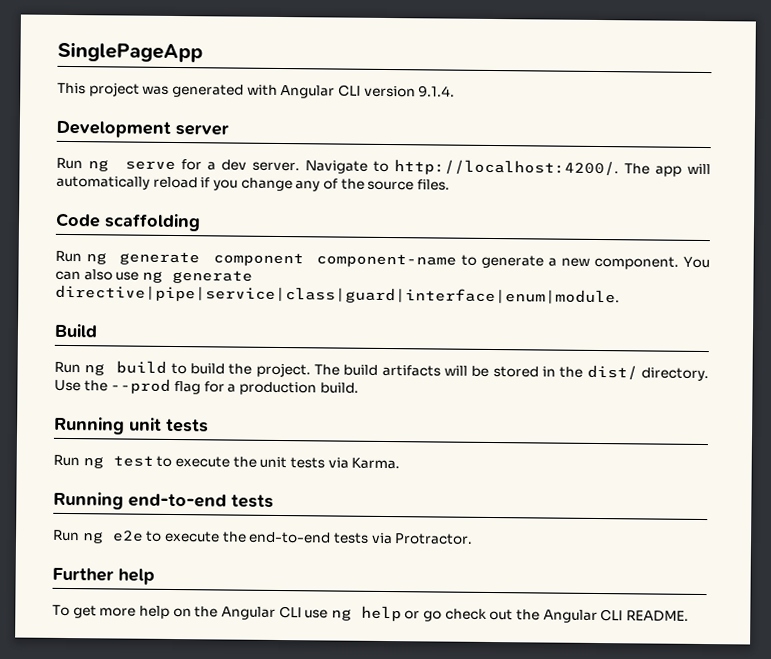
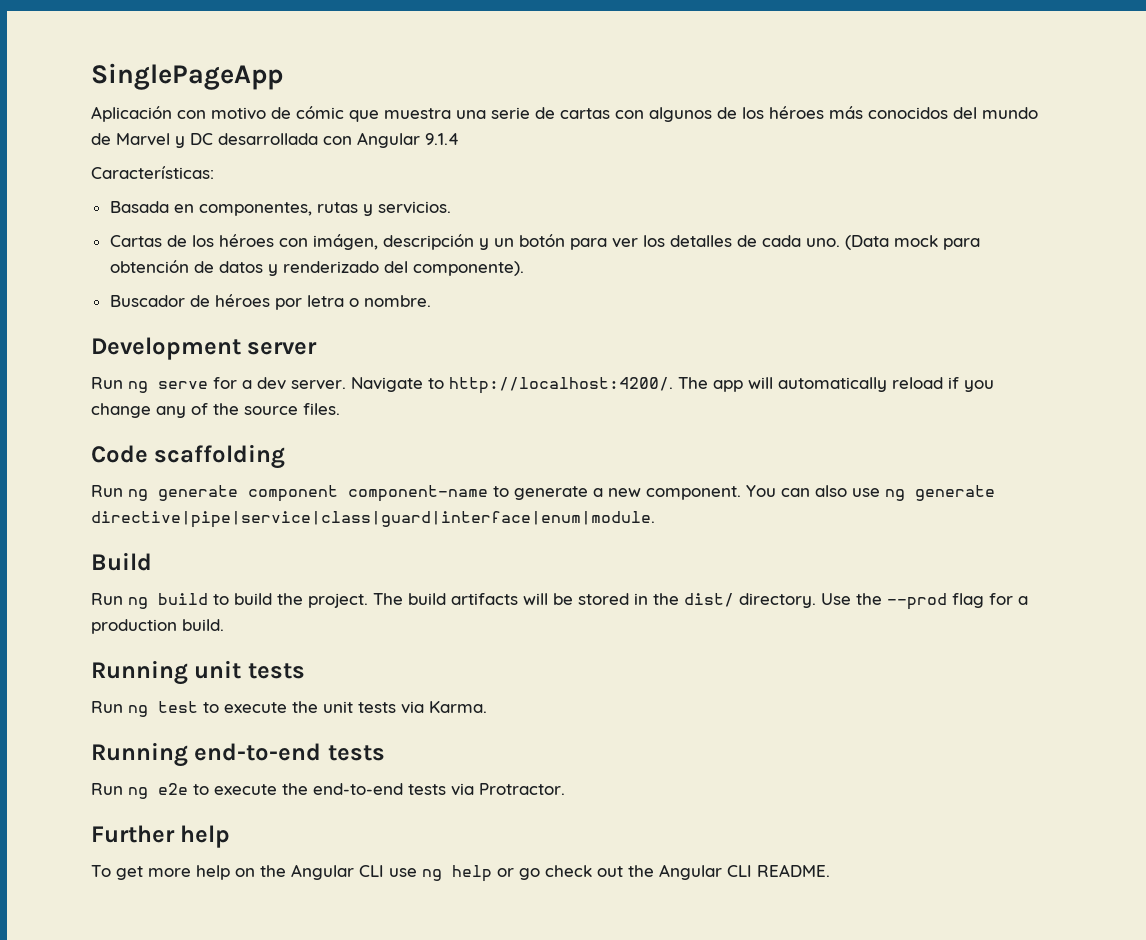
- This project was generated with Angular CLI version 9.1.4.
+ Aplicación con motivo de cómic que muestra una serie de cartas con algunos de los héroes más conocidos del mundo de Marvel y DC desarrollada con Angular 9.1.4
+ Características:
+ Basada en componentes, rutas y servicios.
+ Cartas de los héroes con imágen, descripción y un botón para ver los detalles de cada uno. (Data mock para obtención de datos y renderizado del componente).
+ Buscador de héroes por letra o nombre.

